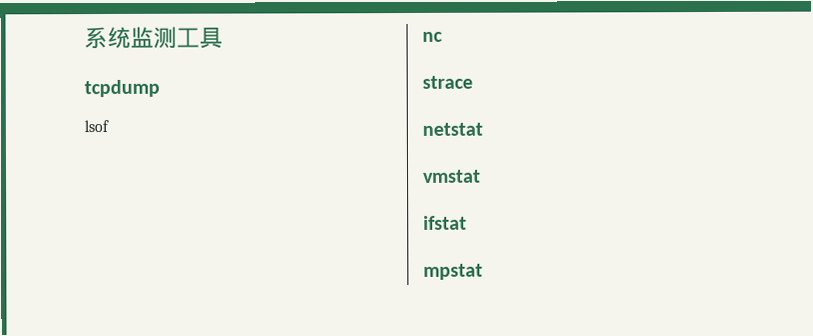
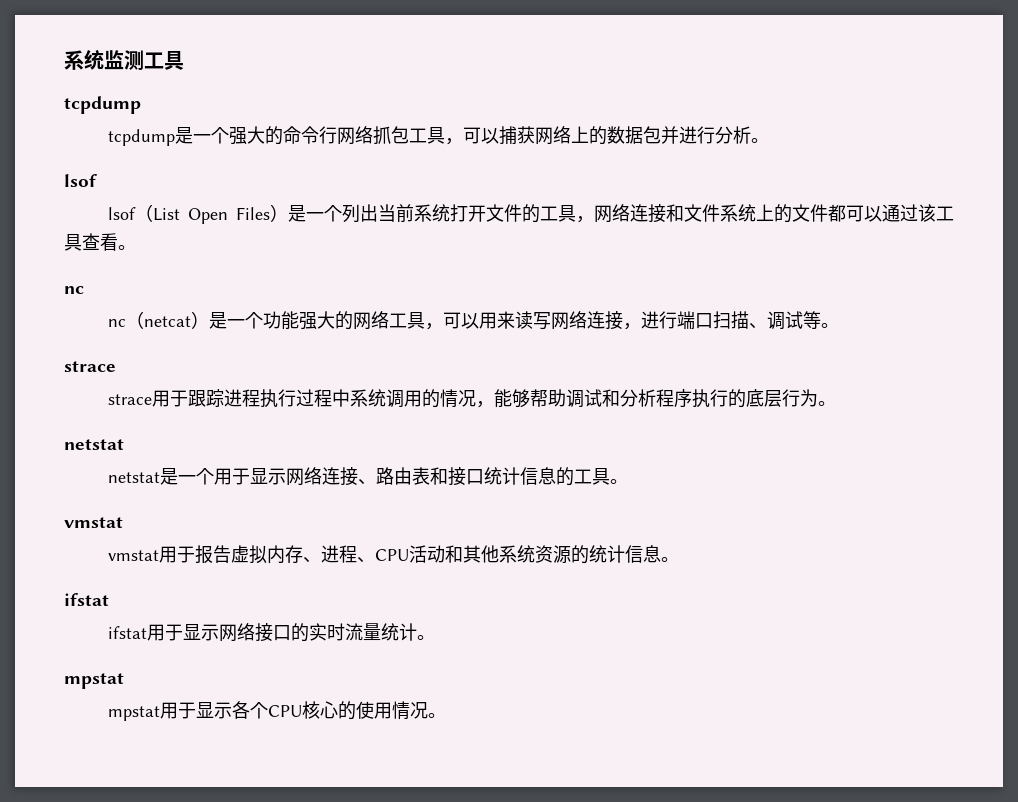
+ tcpdump是一个强大的命令行网络抓包工具，可以捕获网络上的数据包并进行分析。
  lsof
+ lsof（List Open Files）是一个列出当前系统打开文件的工具，网络连接和文件系统上的文件都可以通过该工具查看。
  nc
+ nc（netcat）是一个功能强大的网络工具，可以用来读写网络连接，进行端口扫描、调试等。
  strace
+ strace用于跟踪进程执行过程中系统调用的情况，能够帮助调试和分析程序执行的底层行为。
  netstat
+ netstat是一个用于显示网络连接、路由表和接口统计信息的工具。
  vmstat
+ vmstat用于报告虚拟内存、进程、CPU活动和其他系统资源的统计信息。
  ifstat
+ ifstat用于显示网络接口的实时流量统计。
  mpstat
+ mpstat用于显示各个CPU核心的使用情况。

